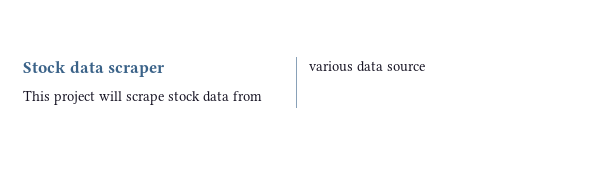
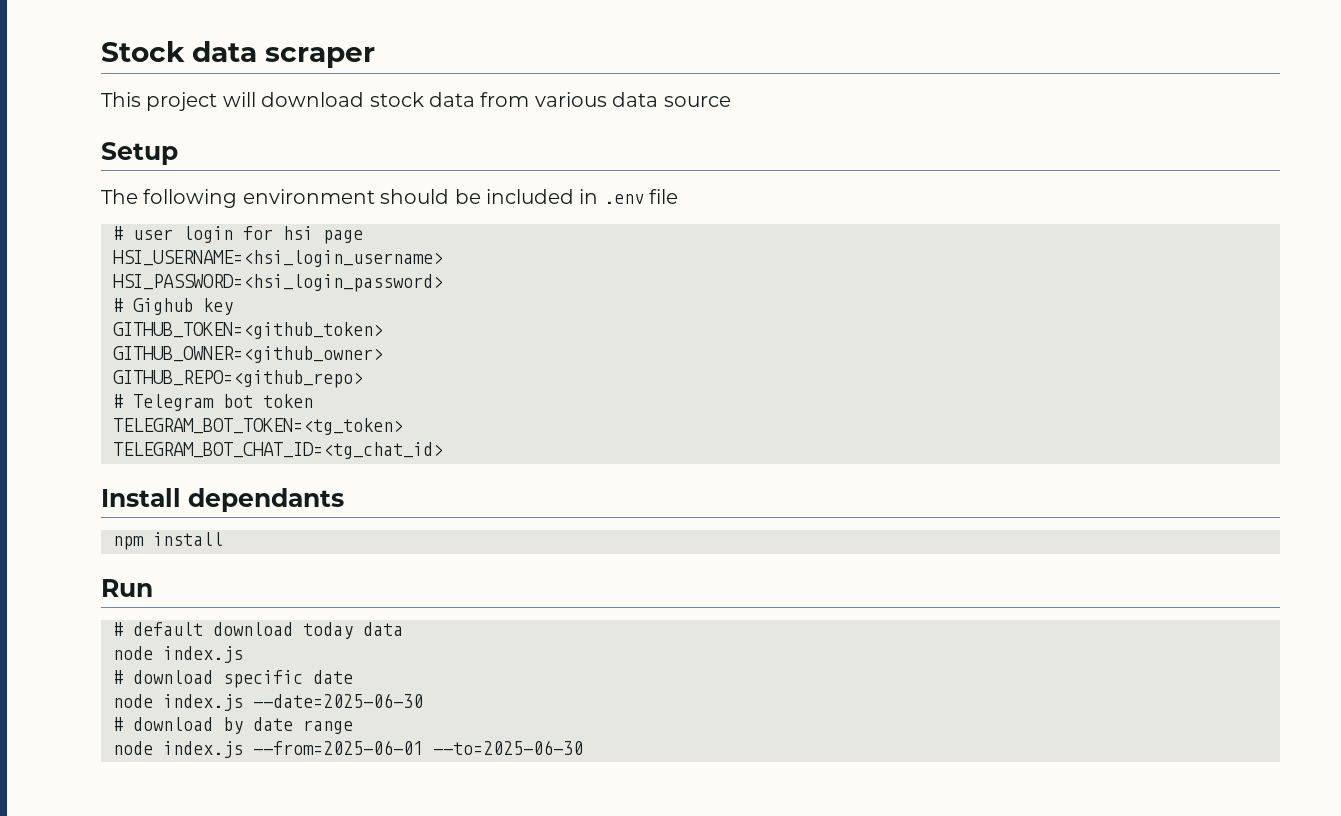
- This project will scrape stock data from various data source
+ This project will download stock data from various data source
+ Setup
+ The following environment should be included in .env file
+ # user login for hsi page
+ HSI_USERNAME=<hsi_login_username>
+ HSI_PASSWORD=<hsi_login_password>
+ # Gighub key
+ GITHUB_TOKEN=<github_token>
+ GITHUB_OWNER=<github_owner>
+ GITHUB_REPO=<github_repo>
+ # Telegram bot token
+ TELEGRAM_BOT_TOKEN=<tg_token>
+ TELEGRAM_BOT_CHAT_ID=<tg_chat_id>
+ Install dependants
+ npm install
+ Run
+ # default download today data
+ node index.js
+ # download specific date
+ node index.js --date=2025-06-30
+ # download by date range
+ node index.js --from=2025-06-01 --to=2025-06-30

